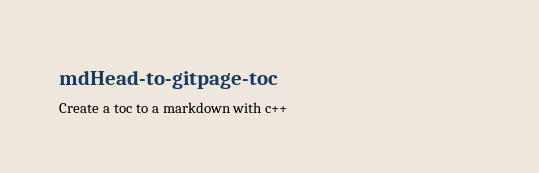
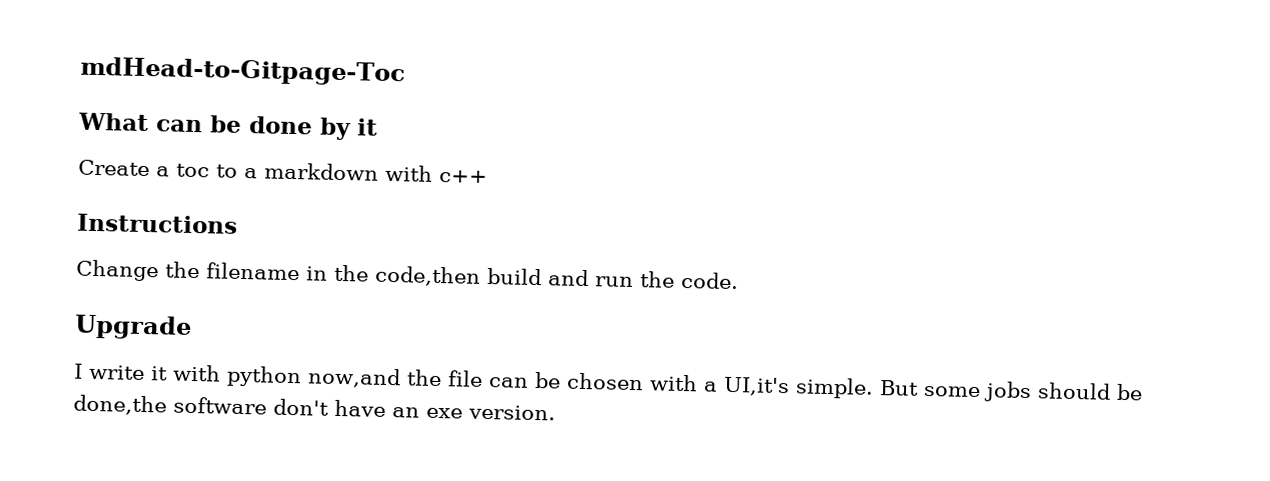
- mdHead-to-gitpage-toc
+ mdHead-to-Gitpage-Toc
+ What can be done by it
+ Instructions
+ Change the filename in the code,then build and run the code.
+ Upgrade
+ I write it with python now,and the file can be chosen with a UI,it's simple. But some jobs should be done,the software don't have an exe version.

